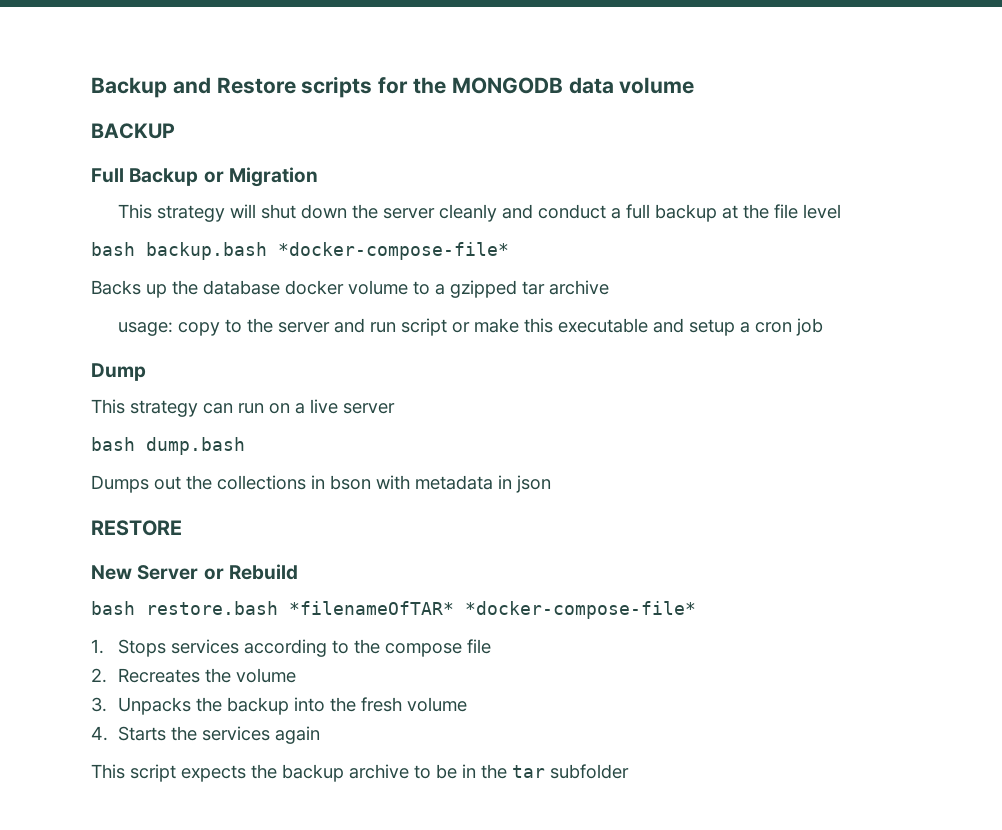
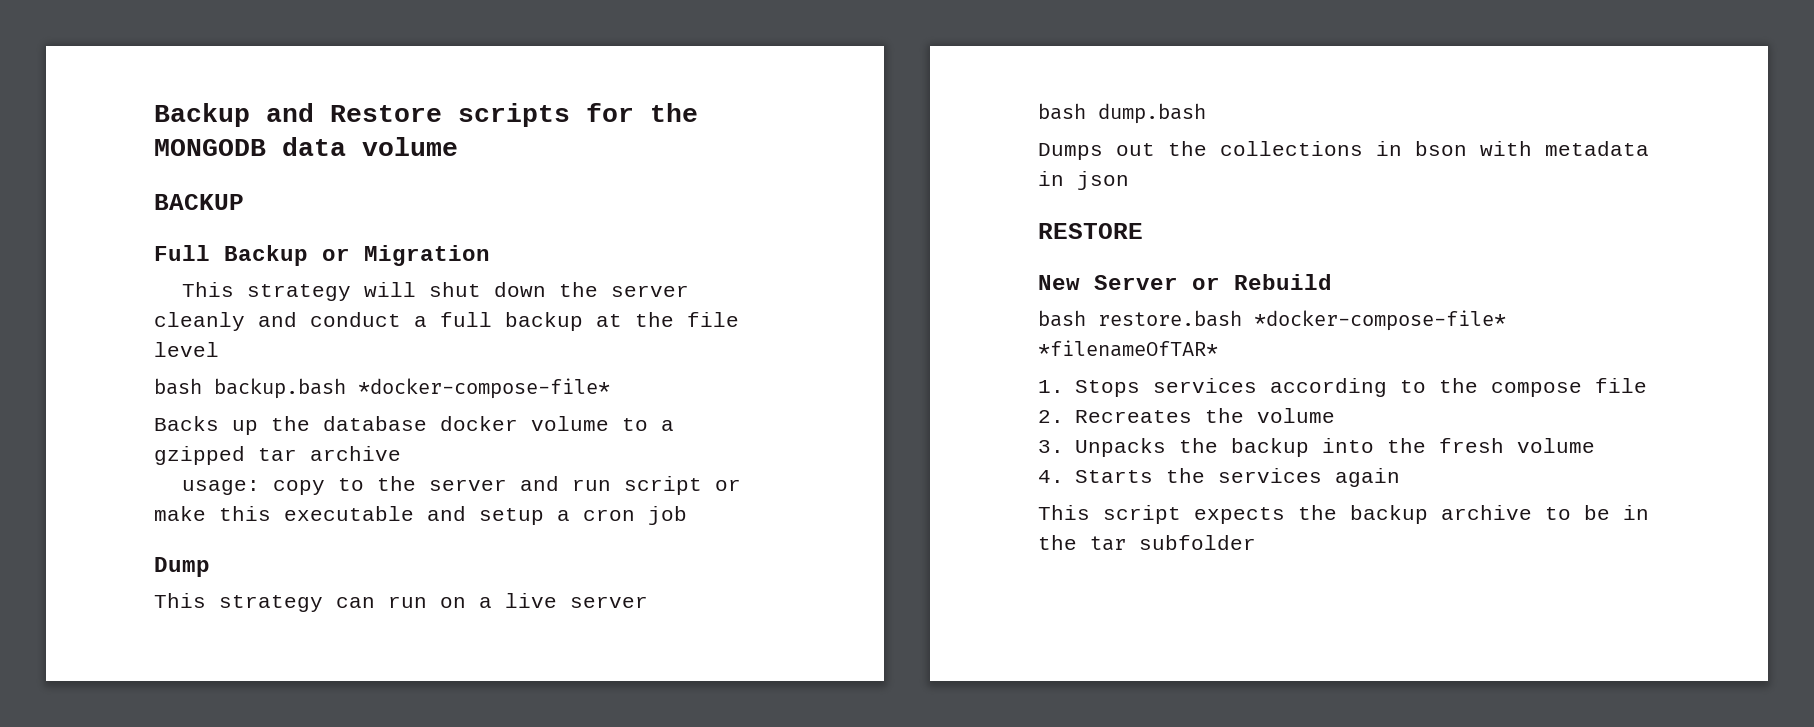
- bash restore.bash *filenameOfTAR* *docker-compose-file*
+ bash restore.bash *docker-compose-file* *filenameOfTAR*

